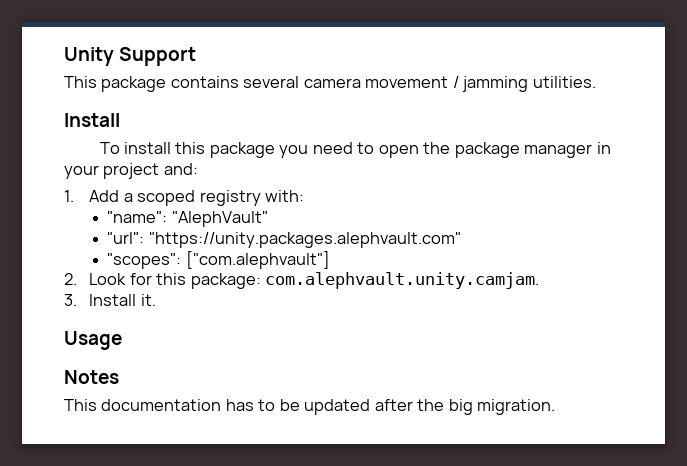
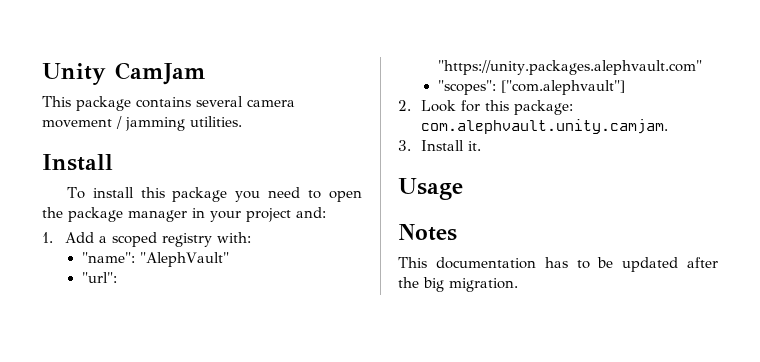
- Unity Support
+ Unity CamJam

